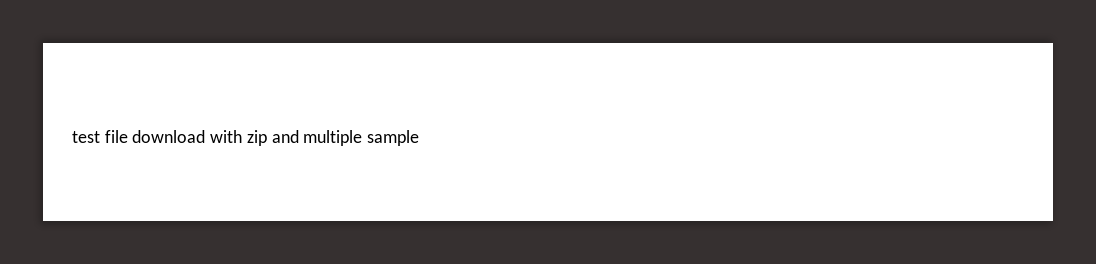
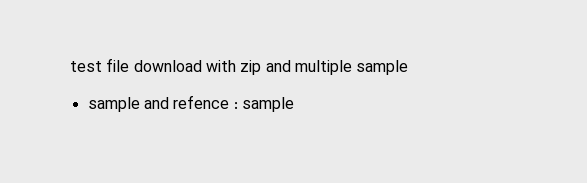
+ sample and refence : sample

